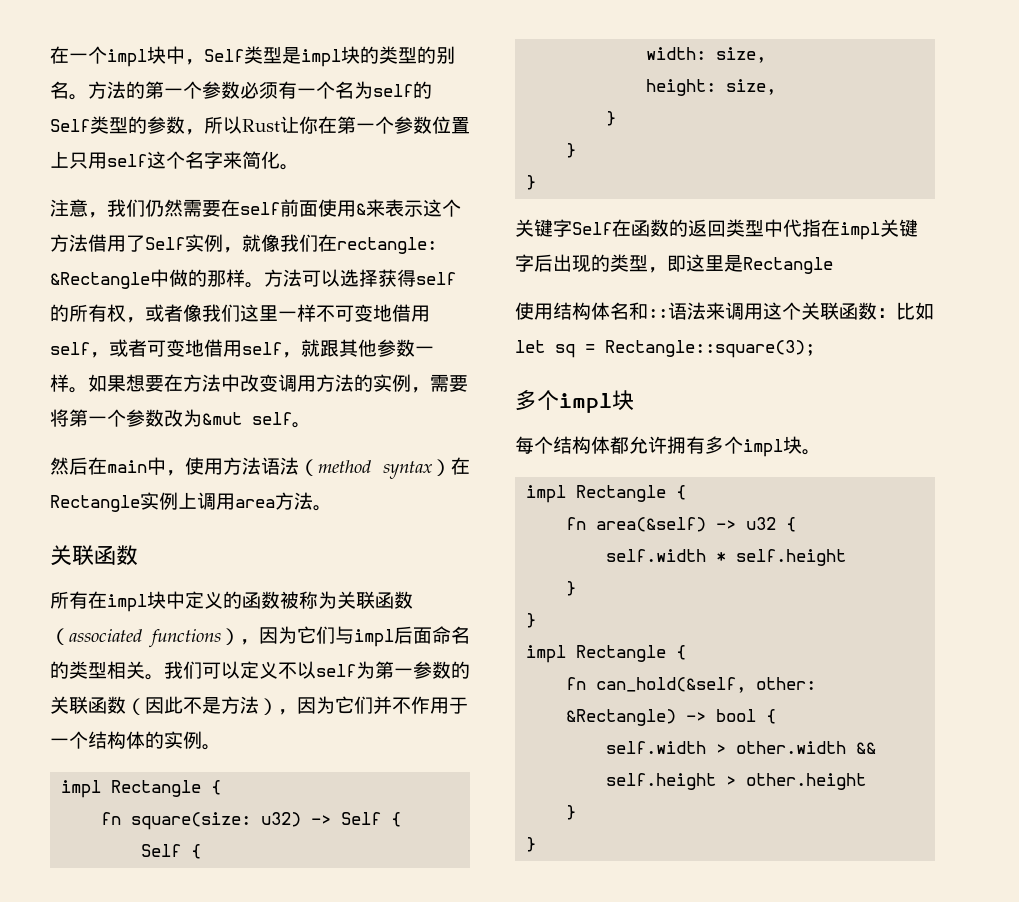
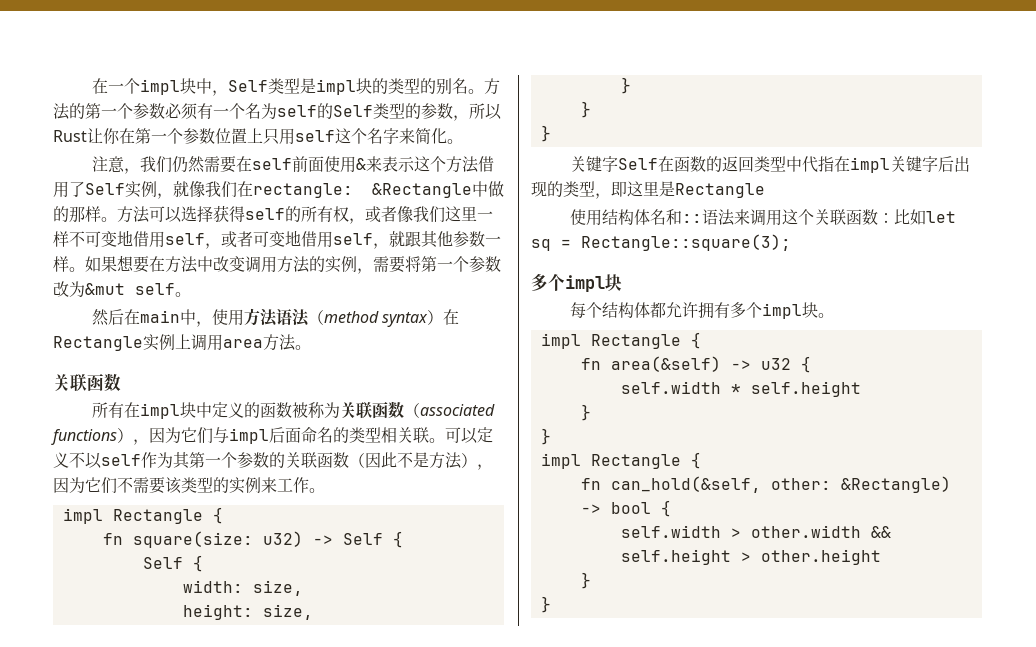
- 所有在impl块中定义的函数被称为关联函数（associated functions），因为它们与impl后面命名的类型相关。我们可以定义不以self为第一参数的关联函数（因此不是方法），因为它们并不作用于一个结构体的实例。
+ 所有在impl块中定义的函数被称为关联函数（associated functions），因为它们与impl后面命名的类型相关联。可以定义不以self作为其第一个参数的关联函数（因此不是方法），因为它们不需要该类型的实例来工作。

